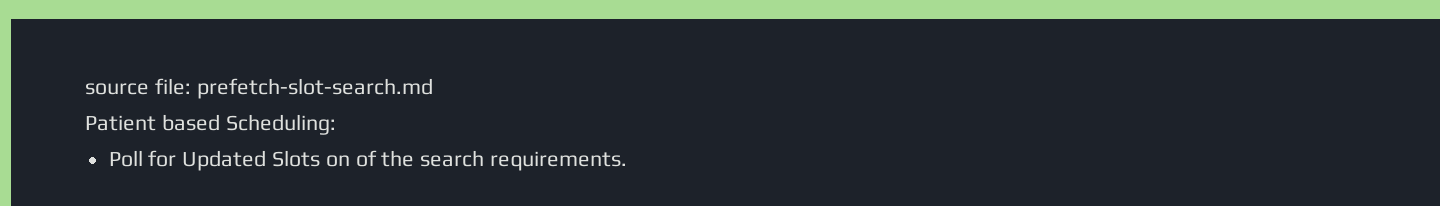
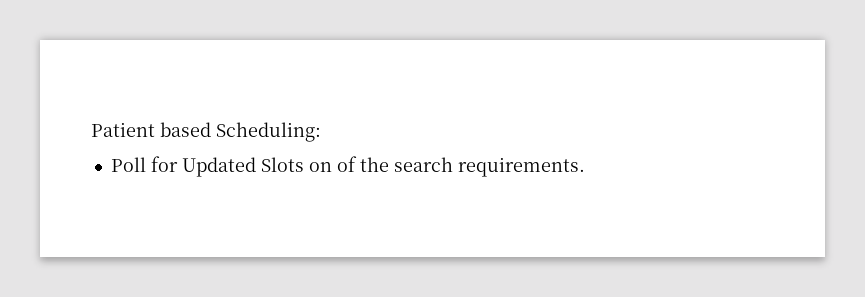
- source file: prefetch-slot-search.md

